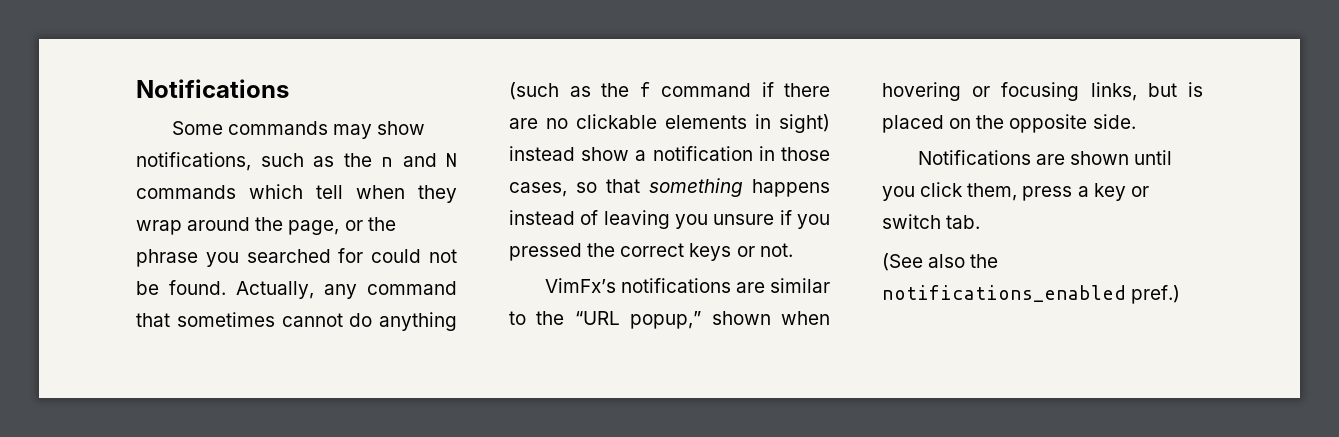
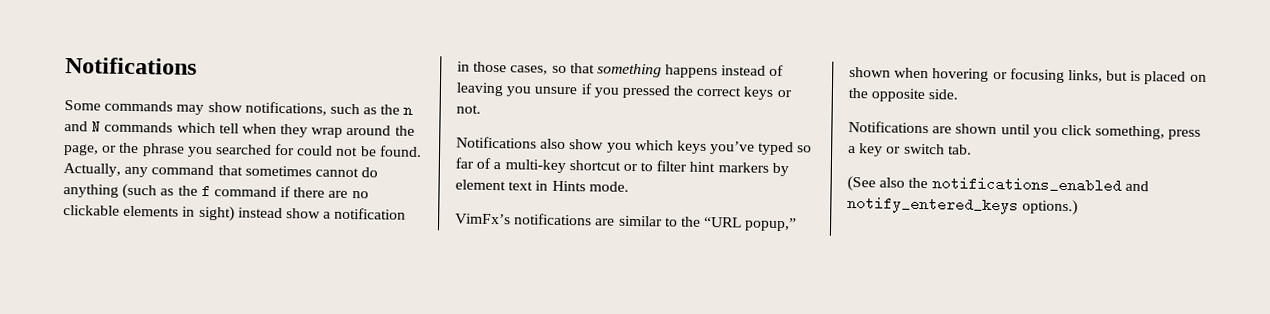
+ Notifications also show you which keys you’ve typed so far of a multi-key shortcut or to filter hint markers by element text in Hints mode.
- Notifications are shown until you click them, press a key or switch tab.
+ Notifications are shown until you click something, press a key or switch tab.
- (See also the notifications_enabled pref.)
+ (See also the notifications_enabled and notify_entered_keys options.)

